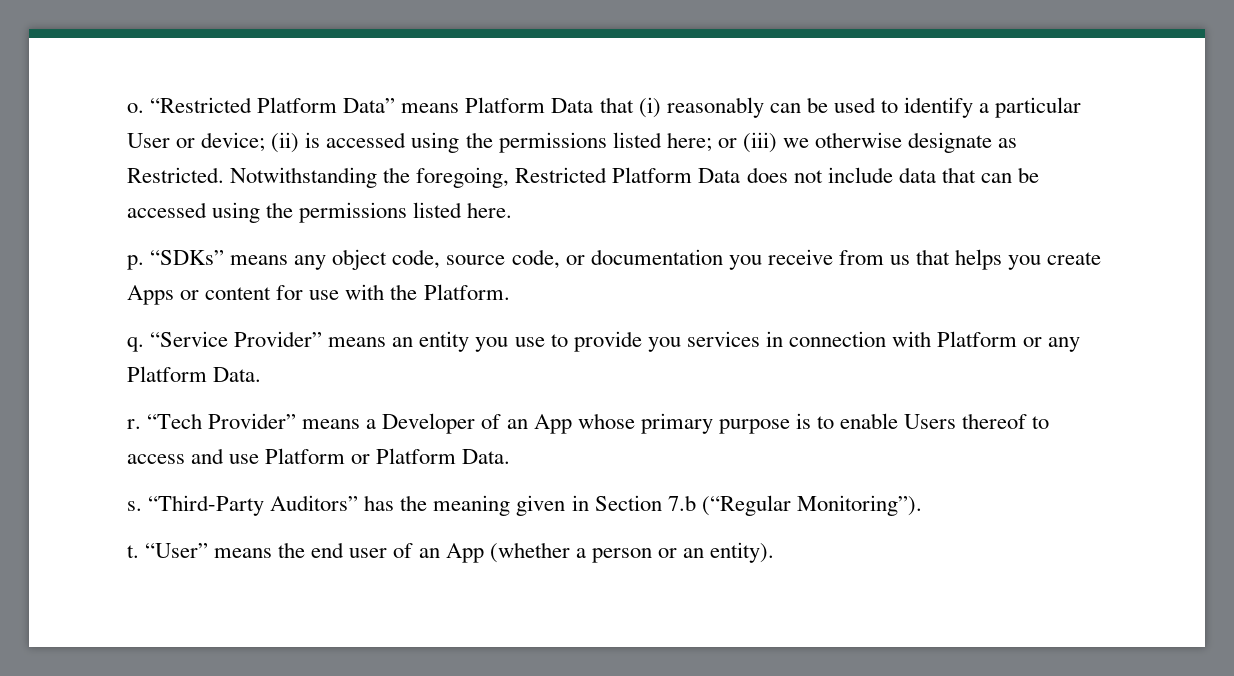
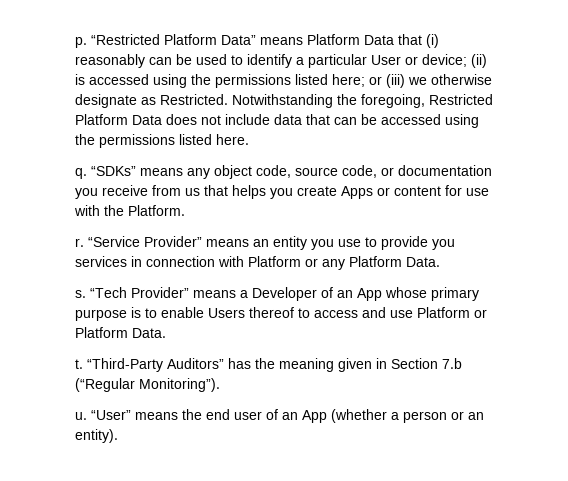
- o. “Restricted Platform Data” means Platform Data that (i) reasonably can be used to identify a particular User or device; (ii) is accessed using the permissions listed here; or (iii) we otherwise designate as Restricted.
+ p. “Restricted Platform Data” means Platform Data that (i) reasonably can be used to identify a particular User or device; (ii) is accessed using the permissions listed here; or (iii) we otherwise designate as Restricted.
- p. “SDKs” means any object code, source code, or documentation you receive from us that helps you create Apps or content for use with the Platform.
+ q. “SDKs” means any object code, source code, or documentation you receive from us that helps you create Apps or content for use with the Platform.
- q.
+ r.
- r.
+ s.
- s.
+ t.
- t.
+ u.

